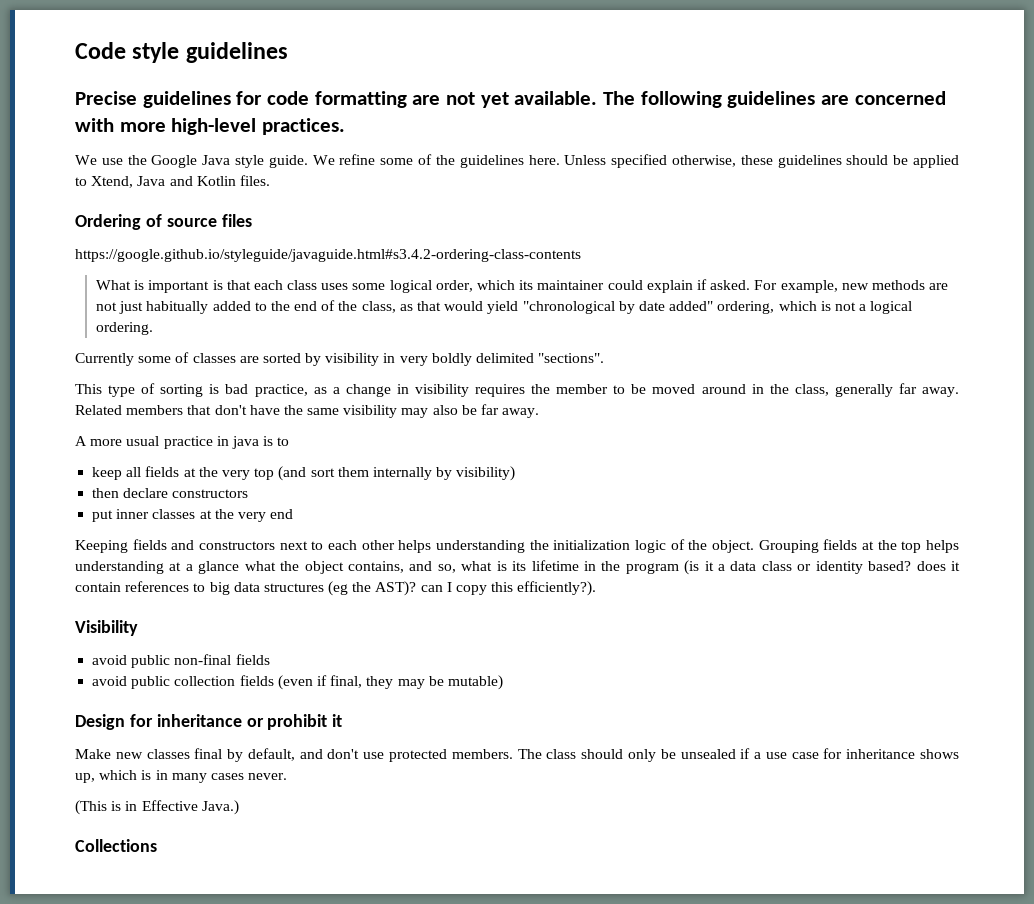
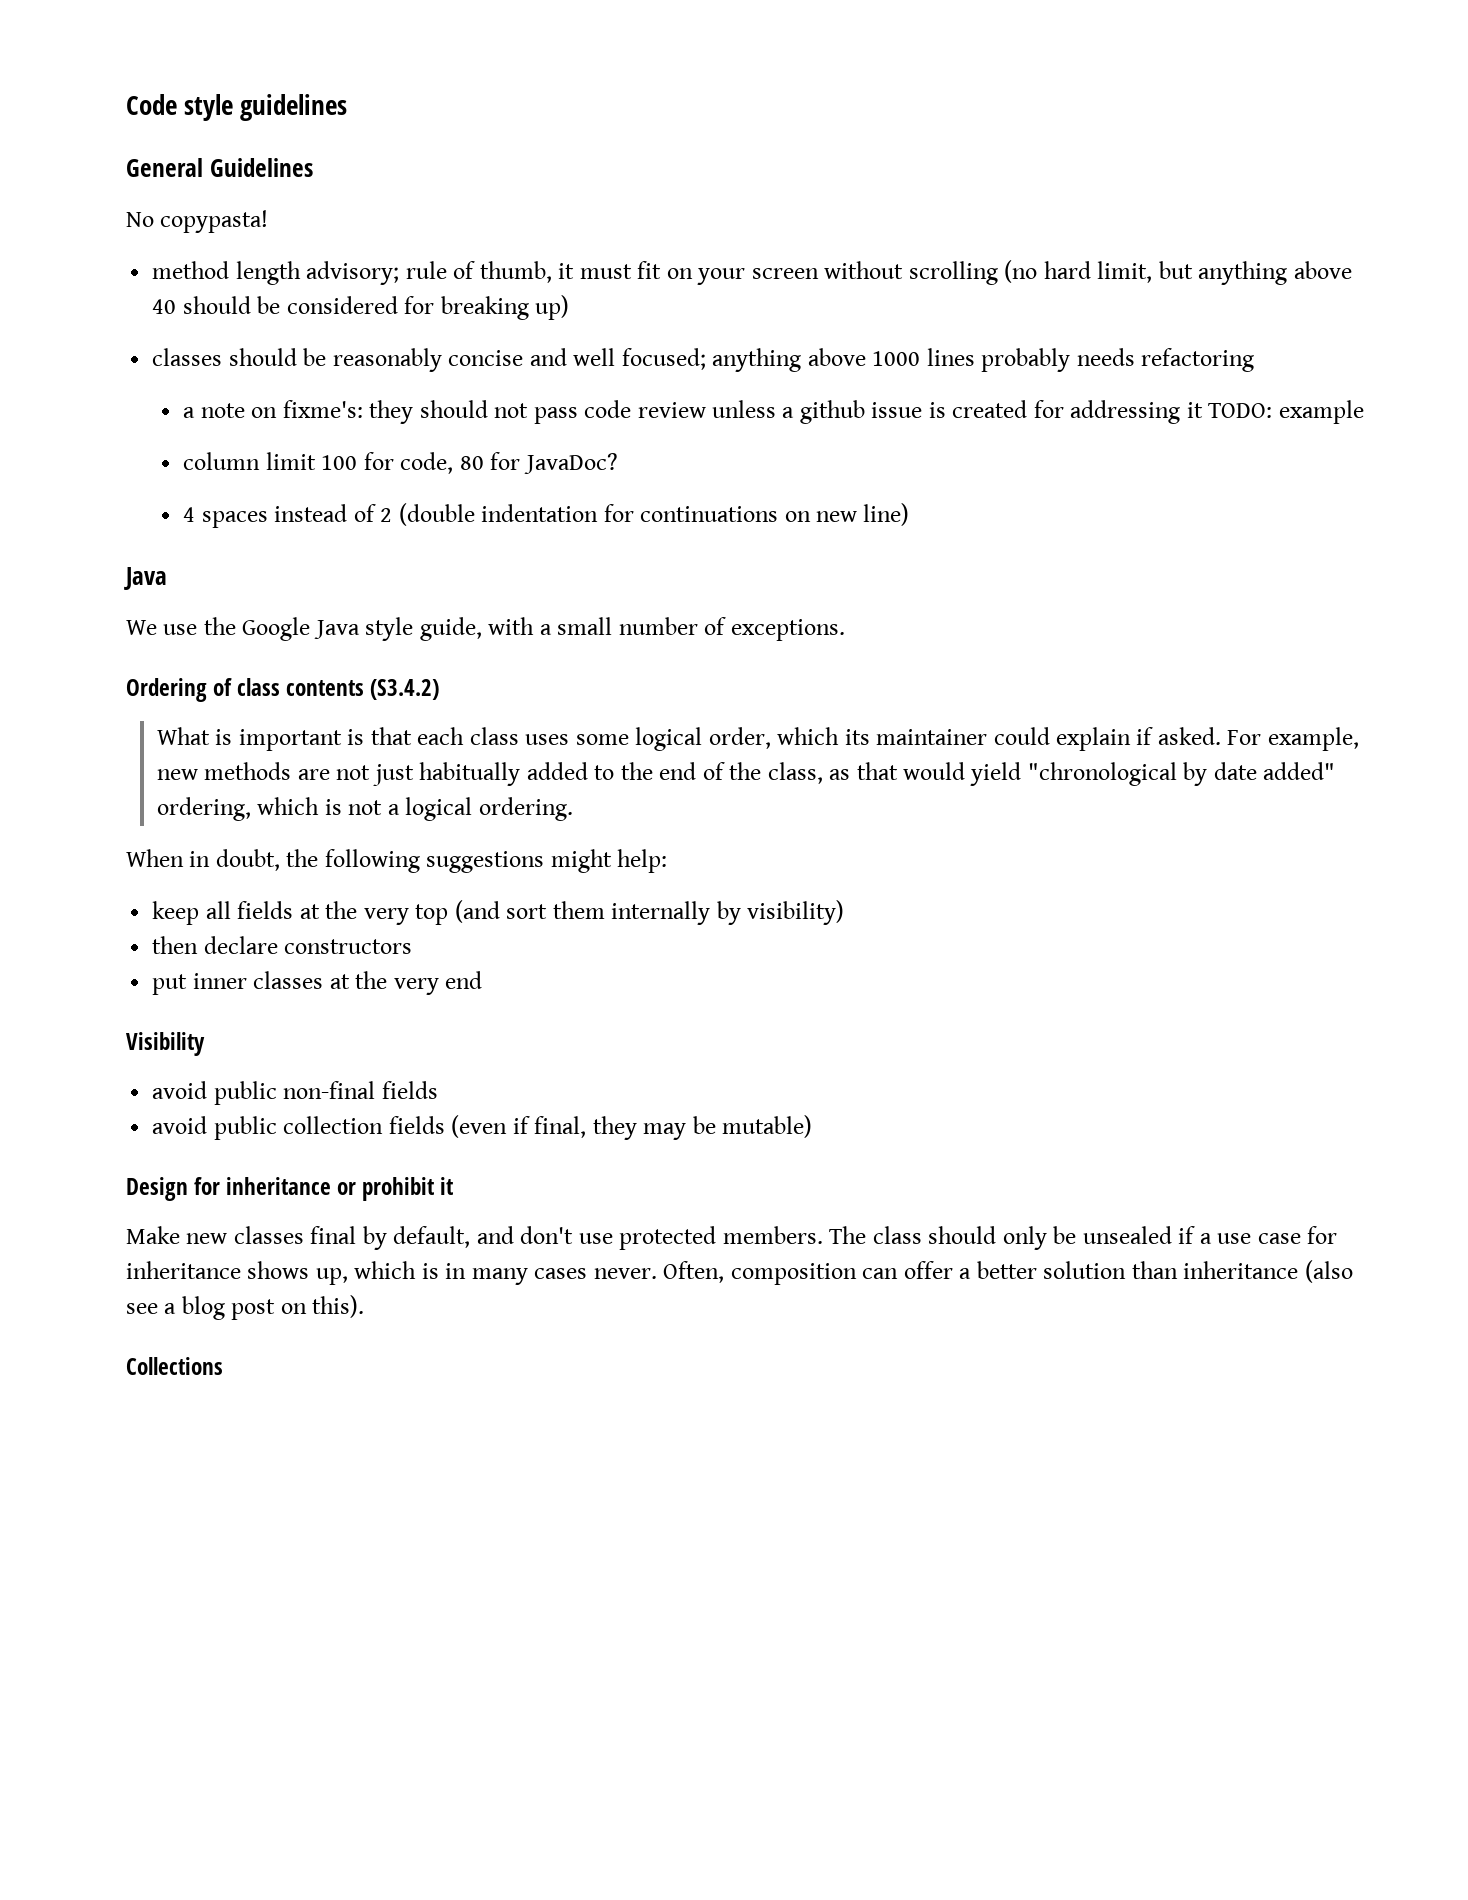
- Precise guidelines for code formatting are not yet available. The following guidelines are concerned with more high-level practices.
+ General Guidelines
+ No copypasta!
+ method length advisory; rule of thumb, it must fit on your screen without scrolling (no hard limit, but anything above 40 should be considered for breaking up)
+ classes should be reasonably concise and well focused; anything above 1000 lines probably needs refactoring
+ a note on fixme's: they should not pass code review unless a github issue is created for addressing it TODO: example
+ column limit 100 for code, 80 for JavaDoc?
+ 4 spaces instead of 2 (double indentation for continuations on new line)
+ Java
- We use the Google Java style guide. We refine some of the guidelines here. Unless specified otherwise, these guidelines should be applied to Xtend, Java and Kotlin files.
+ We use the Google Java style guide, with a small number of exceptions.
- Ordering of source files
- https://google.github.io/styleguide/javaguide.html#s3.4.2-ordering-class-contents
+ Ordering of class contents (S3.4.2)
- Currently some of classes are sorted by visibility in very boldly delimited "sections".
- This type of sorting is bad practice, as a change in visibility requires the member to be moved around in the class, generally far away. Related members that don't have the same visibility may also be far away.
- A more usual practice in java is to
+ When in doubt, the following suggestions might help:
- Keeping fields and constructors next to each other helps understanding the initialization logic of the object. Grouping fields at the top helps understanding at a glance what the object contains, and so, what is its lifetime in the program (is it a data class or identity based? does it contain references to big data structures (eg the AST)? can I copy this efficiently?).
- The class should only be unsealed if a use case for inheritance shows up, which is in many cases never.
- (This is in Effective Java.)
+ The class should only be unsealed if a use case for inheritance shows up, which is in many cases never. Often, composition can offer a better solution than inheritance (also see a blog post on this).

